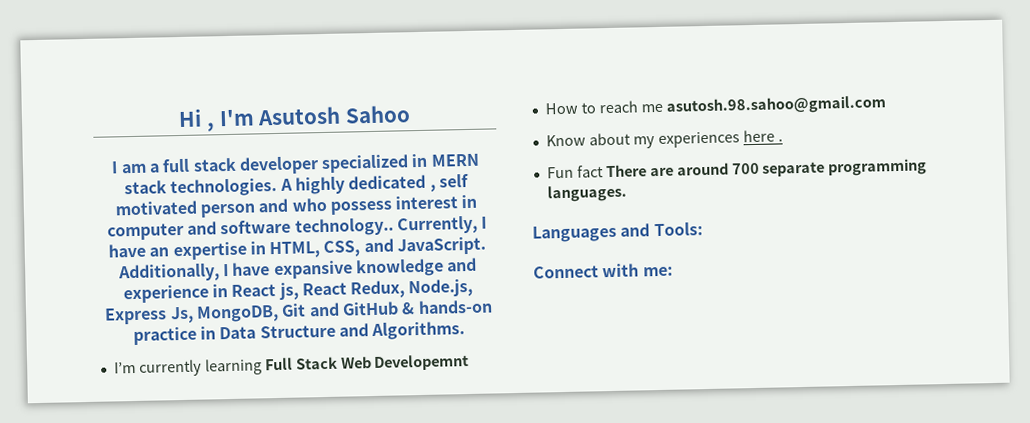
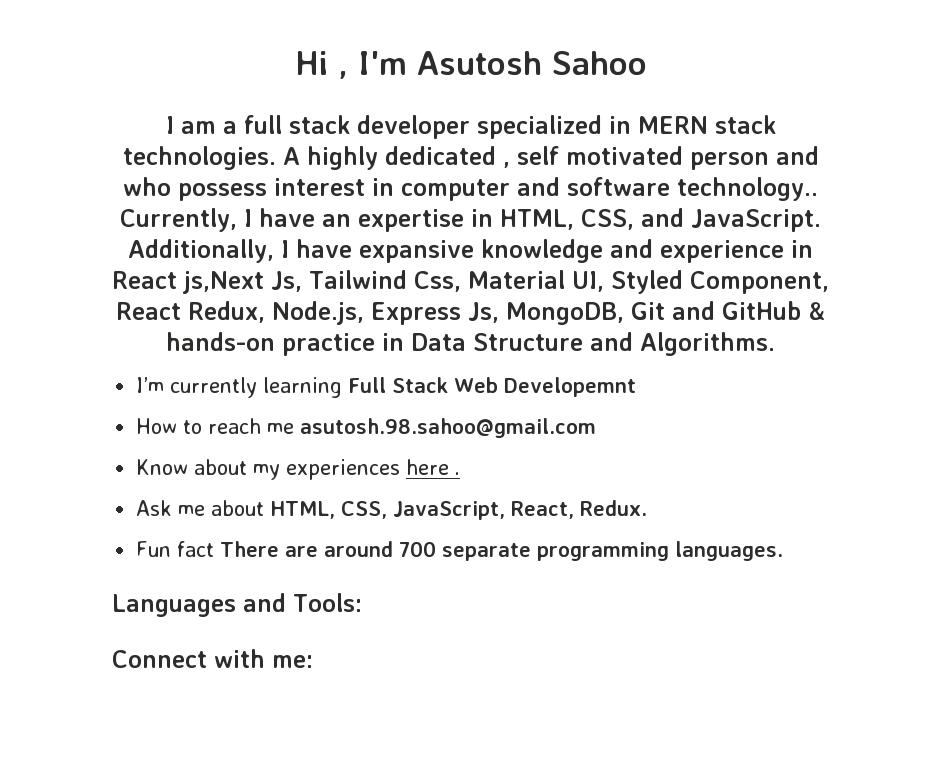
- Additionally, I have expansive knowledge and experience in React js, React Redux, Node.js, Express Js, MongoDB, Git and GitHub & hands-on practice in Data Structure and Algorithms.
+ Additionally, I have expansive knowledge and experience in React js,Next Js, Tailwind Css, Material UI, Styled Component, React Redux, Node.js, Express Js, MongoDB, Git and GitHub & hands-on practice in Data Structure and Algorithms.
+ Ask me about HTML, CSS, JavaScript, React, Redux.

